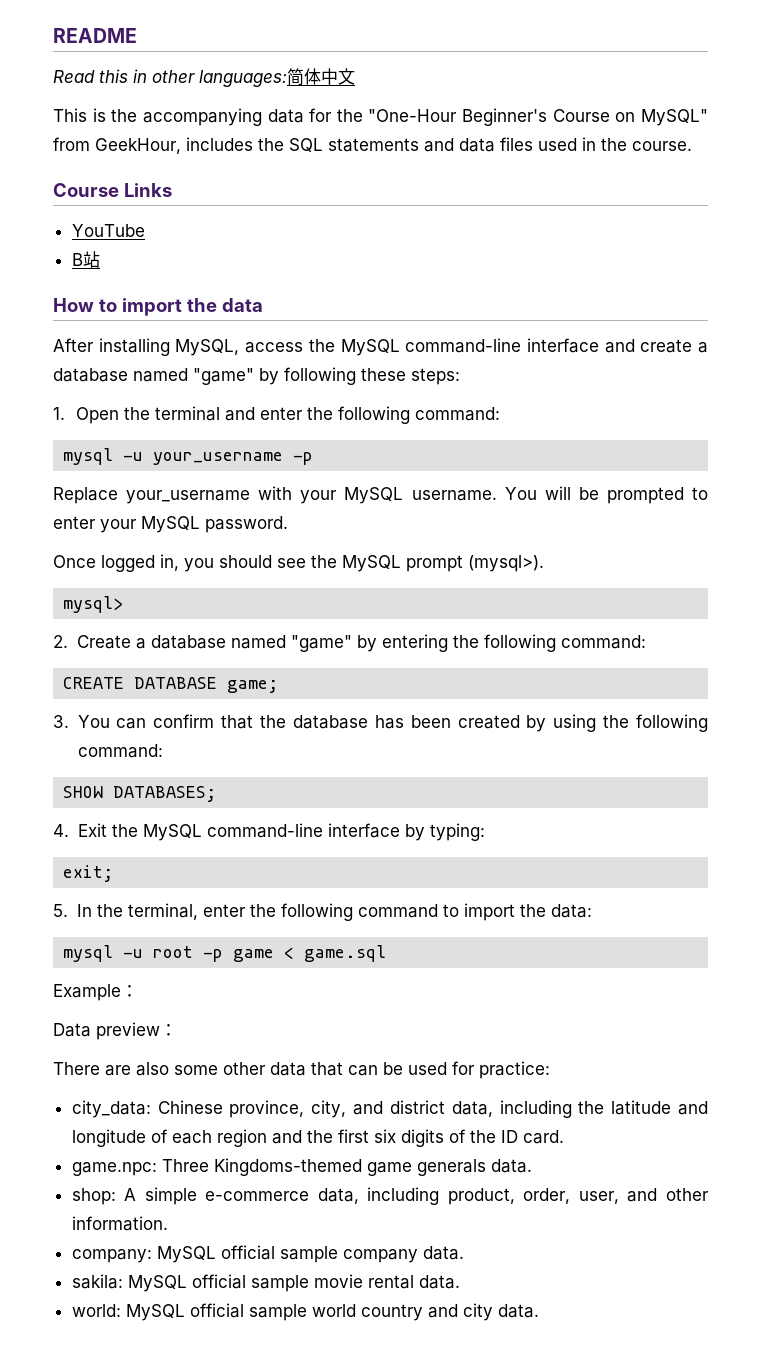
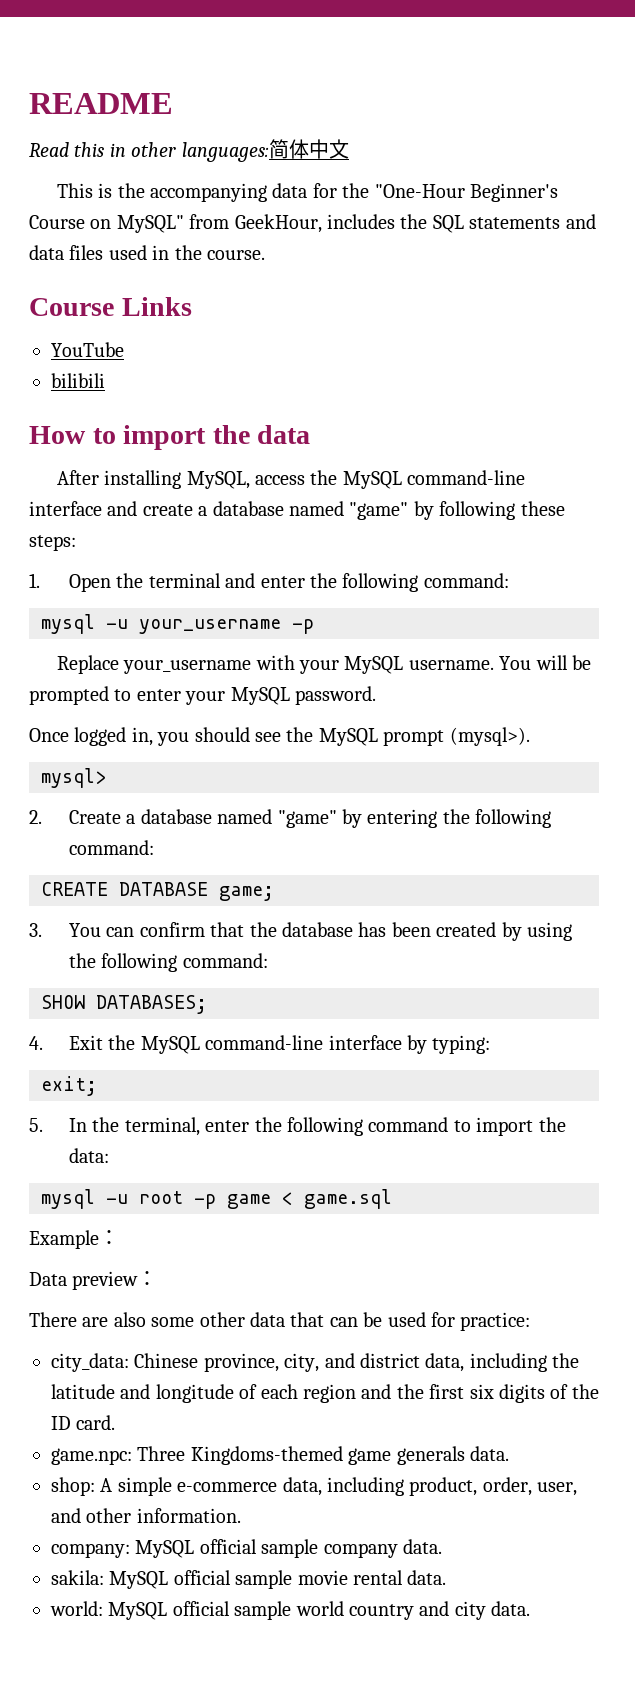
- B站
+ bilibili

